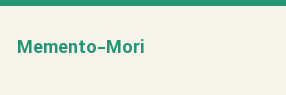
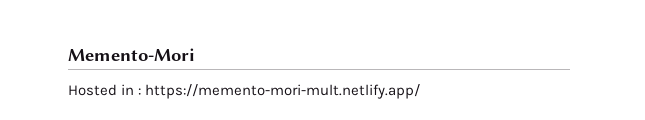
+ Hosted in : https://memento-mori-mult.netlify.app/

